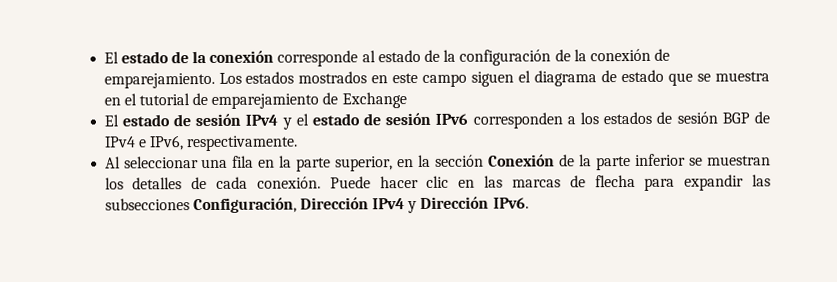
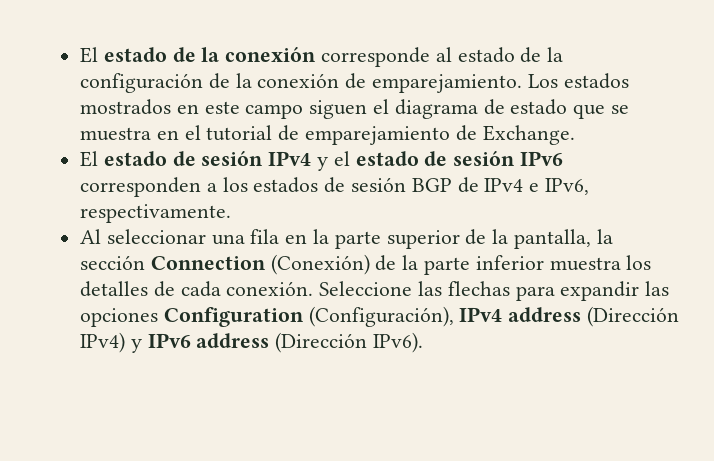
- Los estados mostrados en este campo siguen el diagrama de estado que se muestra en el tutorial de emparejamiento de Exchange
+ Los estados mostrados en este campo siguen el diagrama de estado que se muestra en el tutorial de emparejamiento de Exchange.
- Al seleccionar una fila en la parte superior, en la sección Conexión de la parte inferior se muestran los detalles de cada conexión.
+ Al seleccionar una fila en la parte superior de la pantalla, la sección Connection (Conexión) de la parte inferior muestra los detalles de cada conexión.
- Puede hacer clic en las marcas de flecha para expandir las subsecciones Configuración, Dirección IPv4 y Dirección IPv6.
+ Seleccione las flechas para expandir las opciones Configuration (Configuración), IPv4 address (Dirección IPv4) y IPv6 address (Dirección IPv6).

